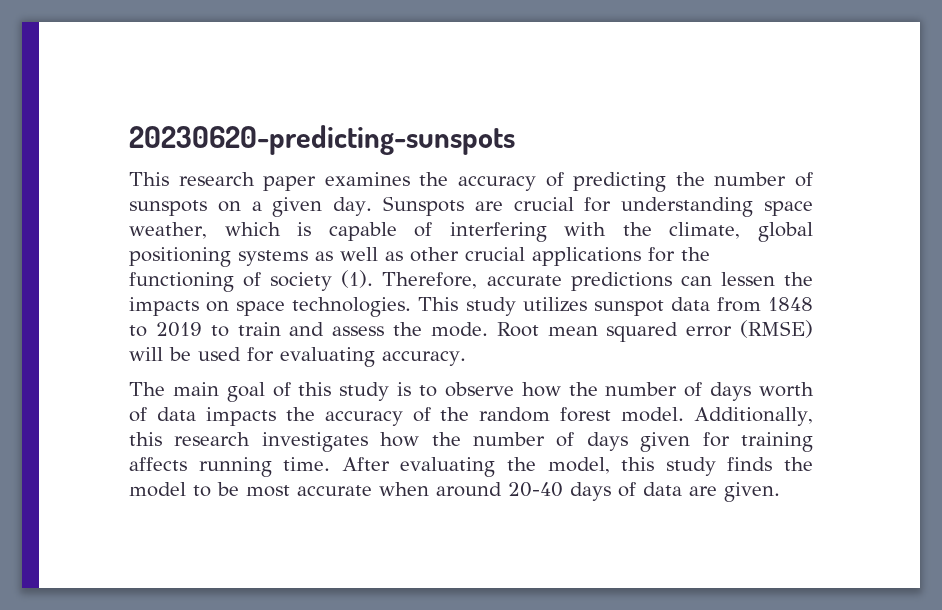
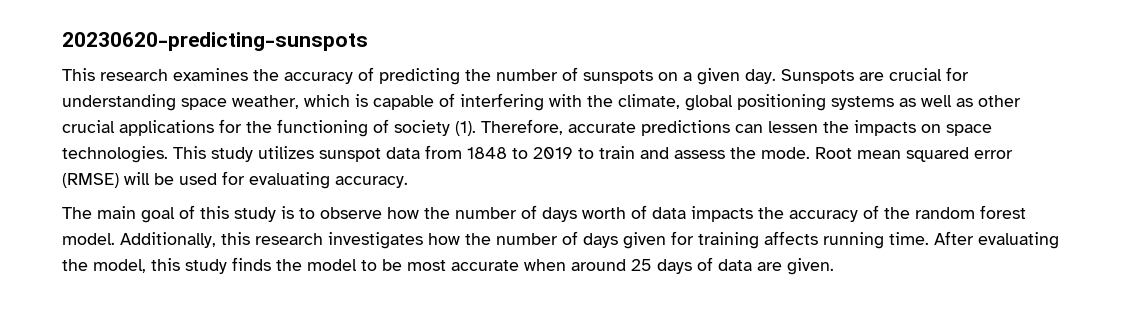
- This research paper examines the accuracy of predicting the number of sunspots on a given day.
+ This research examines the accuracy of predicting the number of sunspots on a given day.
- After evaluating the model, this study finds the model to be most accurate when around 20-40 days of data are given.
+ After evaluating the model, this study finds the model to be most accurate when around 25 days of data are given.

